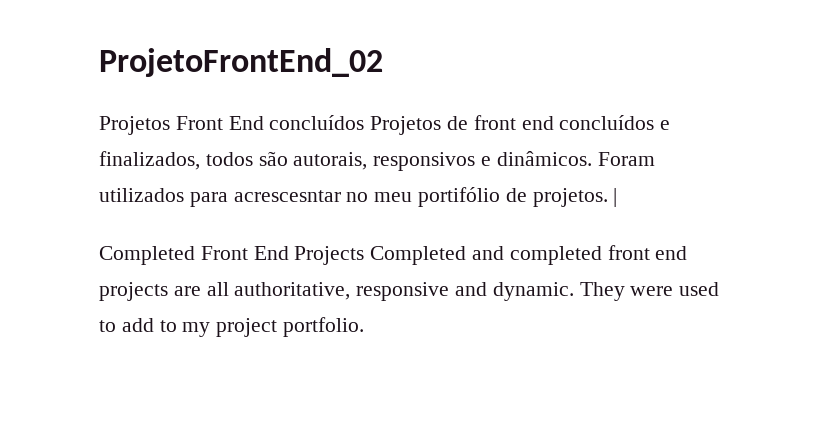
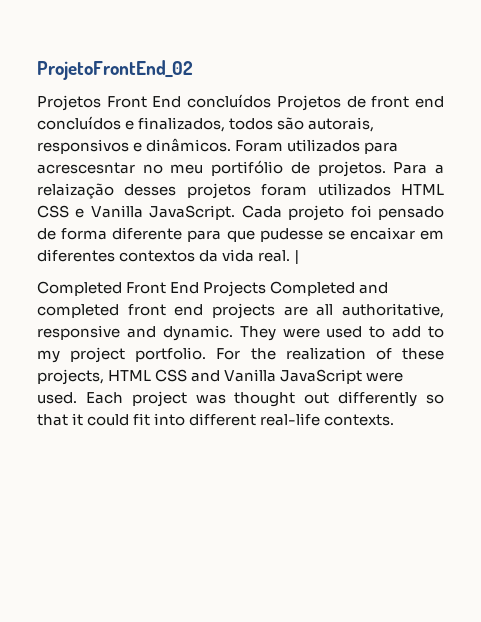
+ Para a relaização desses projetos foram utilizados HTML CSS e Vanilla JavaScript. Cada projeto foi pensado de forma diferente para que pudesse se encaixar em diferentes contextos da vida real.
+ For the realization of these projects, HTML CSS and Vanilla JavaScript were used. Each project was thought out differently so that it could fit into different real-life contexts.

